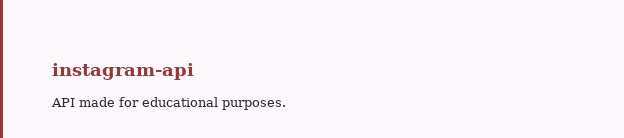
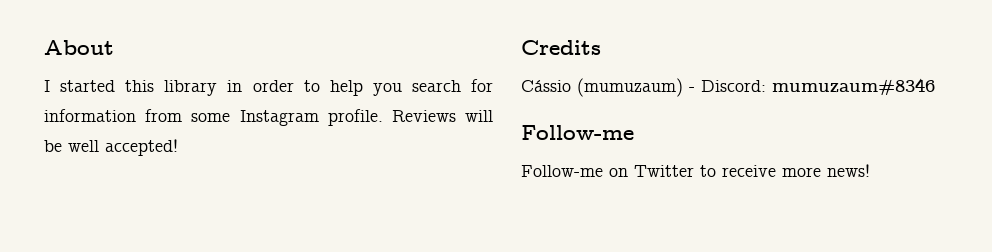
- instagram-api
- API made for educational purposes.
+ About
+ I started this library in order to help you search for information from some Instagram profile. Reviews will be well accepted!
+ Credits
+ Cássio (mumuzaum) - Discord: mumuzaum#8346
+ Follow-me
+ Follow-me on Twitter to receive more news!

